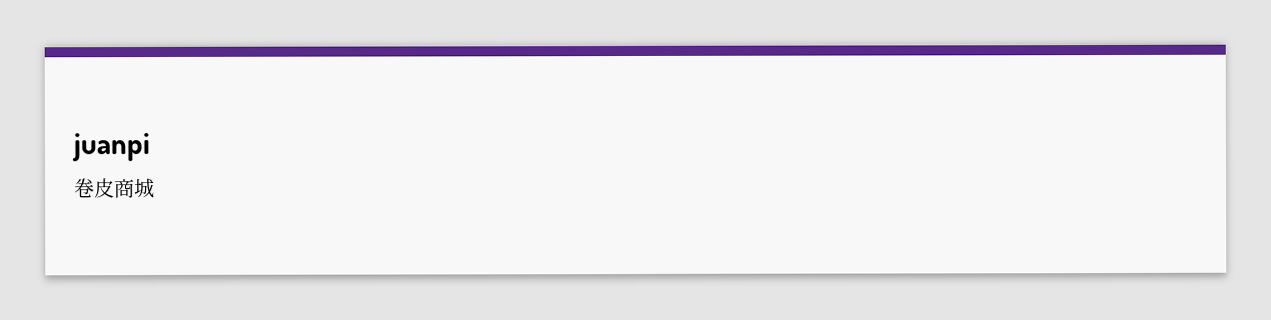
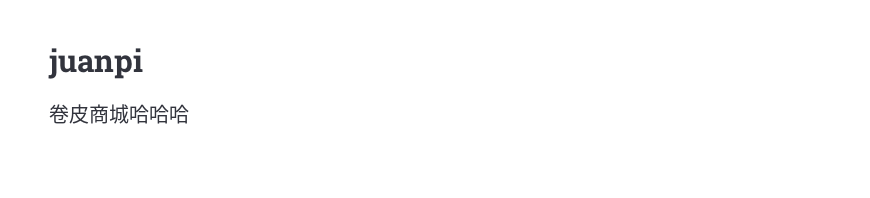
- 卷皮商城
+ 卷皮商城哈哈哈

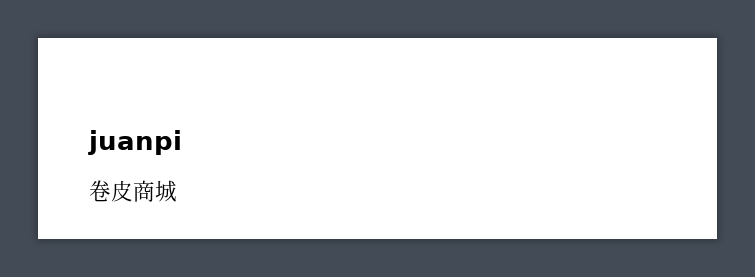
- 卷皮商城哈哈哈
+ 卷皮商城

